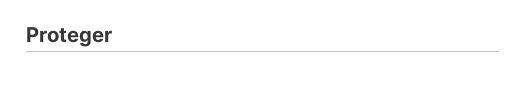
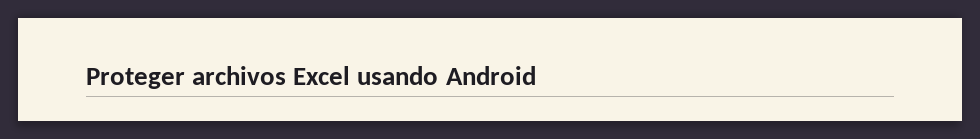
- Proteger
+ Proteger archivos Excel usando Android

